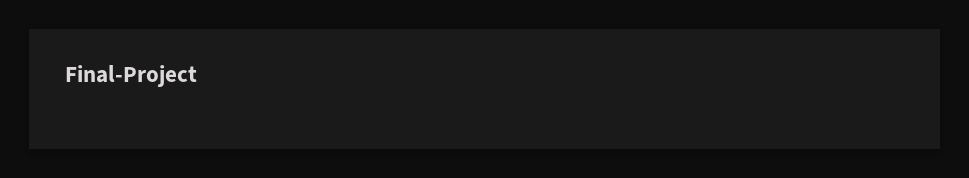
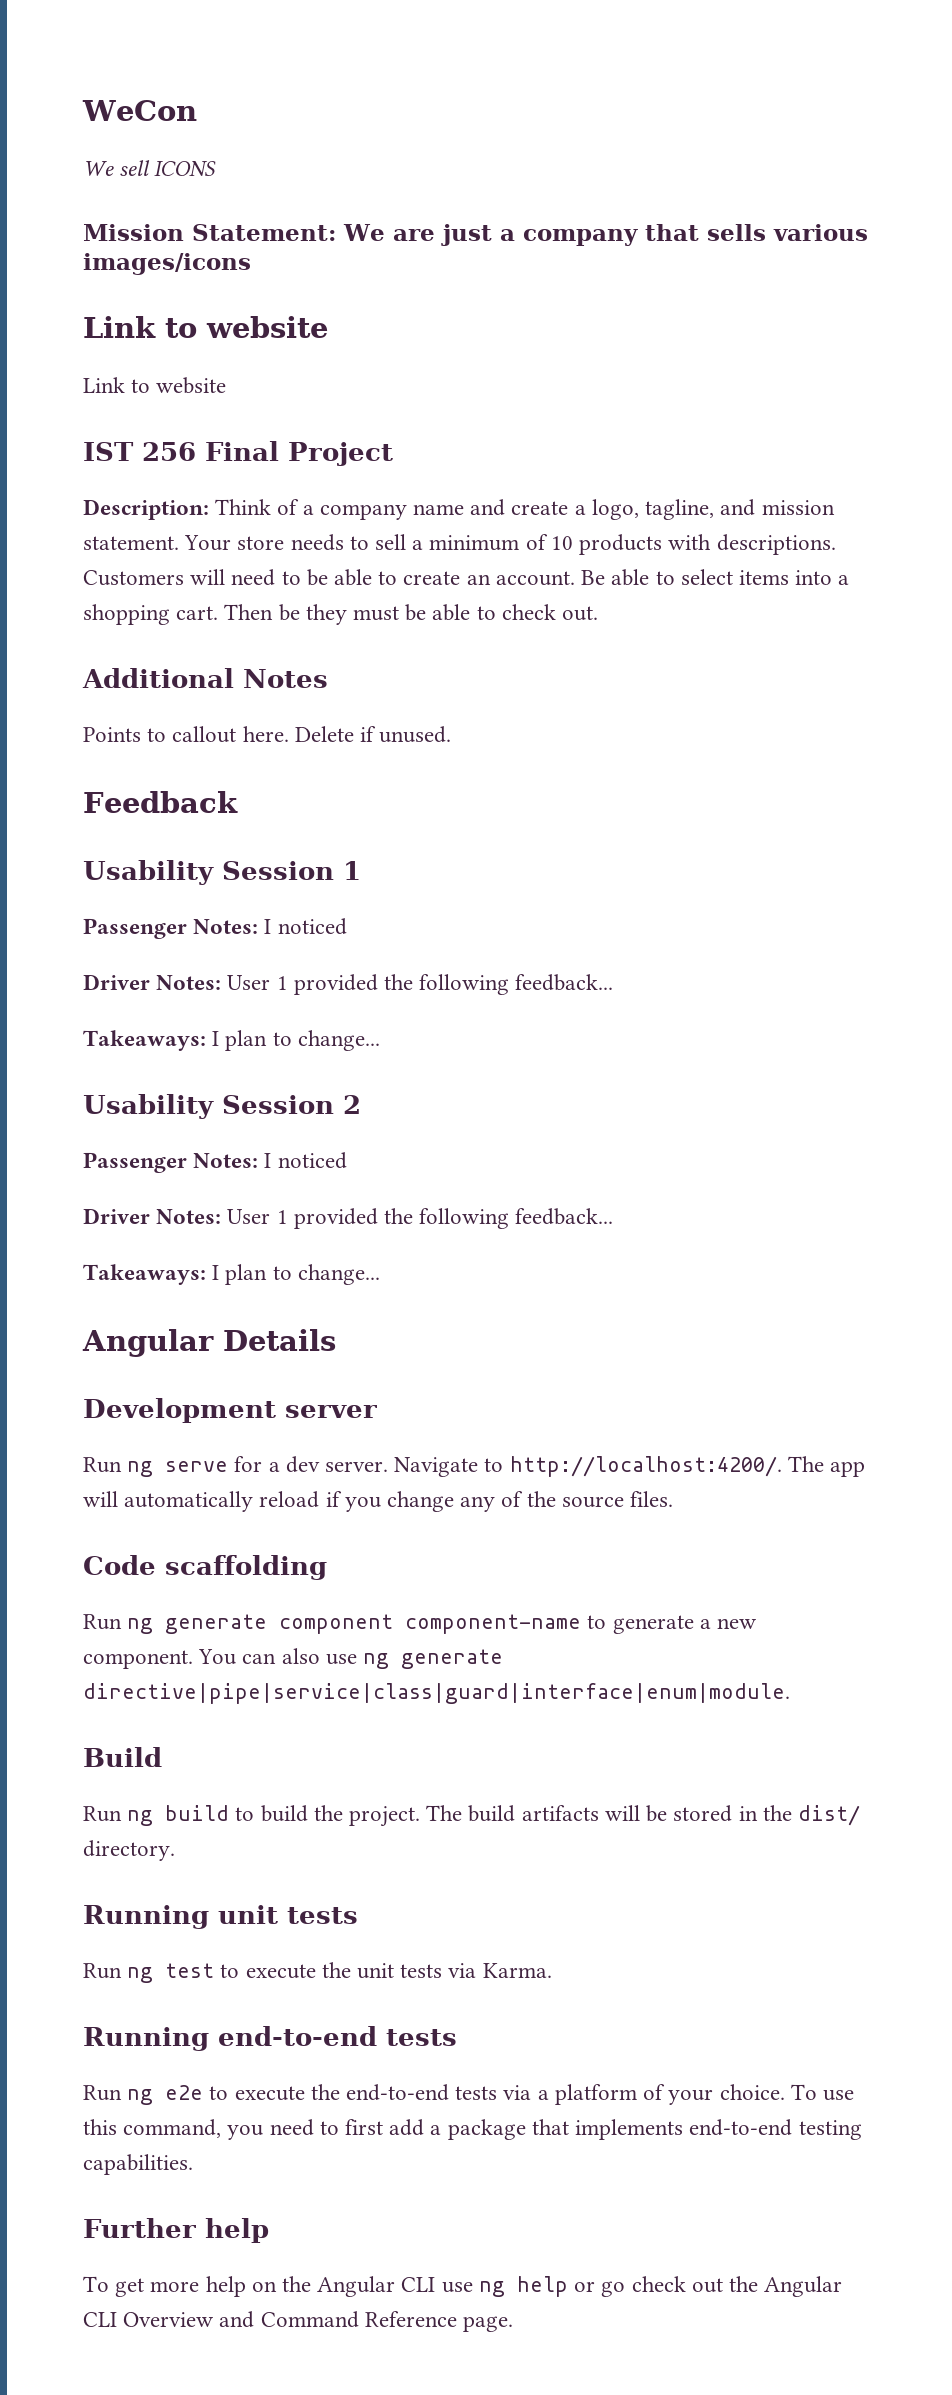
- Final-Project
+ WeCon
+ We sell ICONS
+ Mission Statement: We are just a company that sells various images/icons
+ Link to website
+ Link to website
+ IST 256 Final Project
+ Description: Think of a company name and create a logo, tagline, and mission statement. Your store needs to sell a minimum of 10 products with descriptions. Customers will need to be able to create an account. Be able to select items into a shopping cart. Then be they must be able to check out.
+ Additional Notes
+ Points to callout here. Delete if unused.
+ Feedback
+ Usability Session 1
+ Passenger Notes: I noticed
+ Driver Notes: User 1 provided the following feedback...
+ Takeaways: I plan to change...
+ Usability Session 2
+ Passenger Notes: I noticed
+ Driver Notes: User 1 provided the following feedback...
+ Takeaways: I plan to change...
+ Angular Details
+ Development server
+ Run ng serve for a dev server. Navigate to http://localhost:4200/. The app will automatically reload if you change any of the source files.
+ Code scaffolding
+ Run ng generate component component-name to generate a new component. You can also use ng generate directive|pipe|service|class|guard|interface|enum|module.
+ Build
+ Run ng build to build the project. The build artifacts will be stored in the dist/ directory.
+ Running unit tests
+ Run ng test to execute the unit tests via Karma.
+ Running end-to-end tests
+ Run ng e2e to execute the end-to-end tests via a platform of your choice. To use this command, you need to first add a package that implements end-to-end testing capabilities.
+ Further help
+ To get more help on the Angular CLI use ng help or go check out the Angular CLI Overview and Command Reference page.

